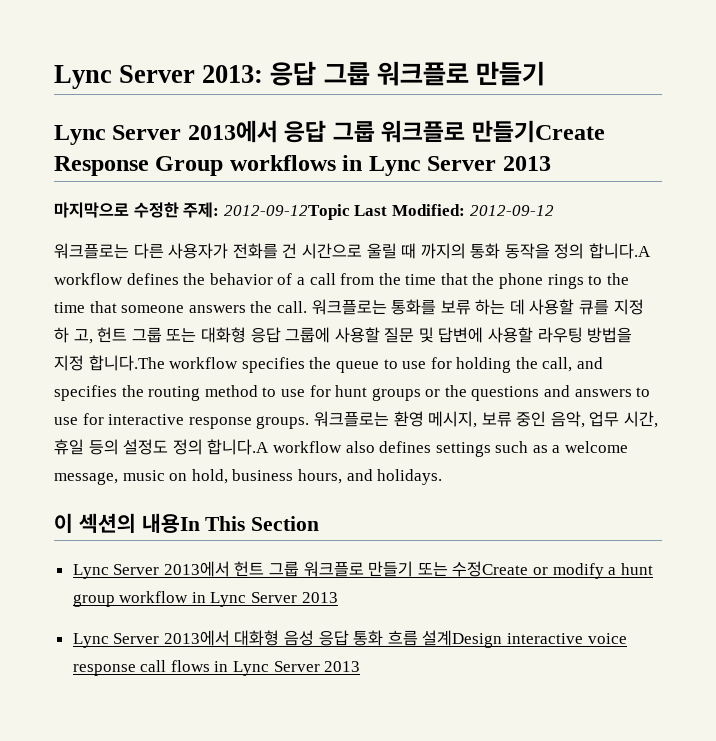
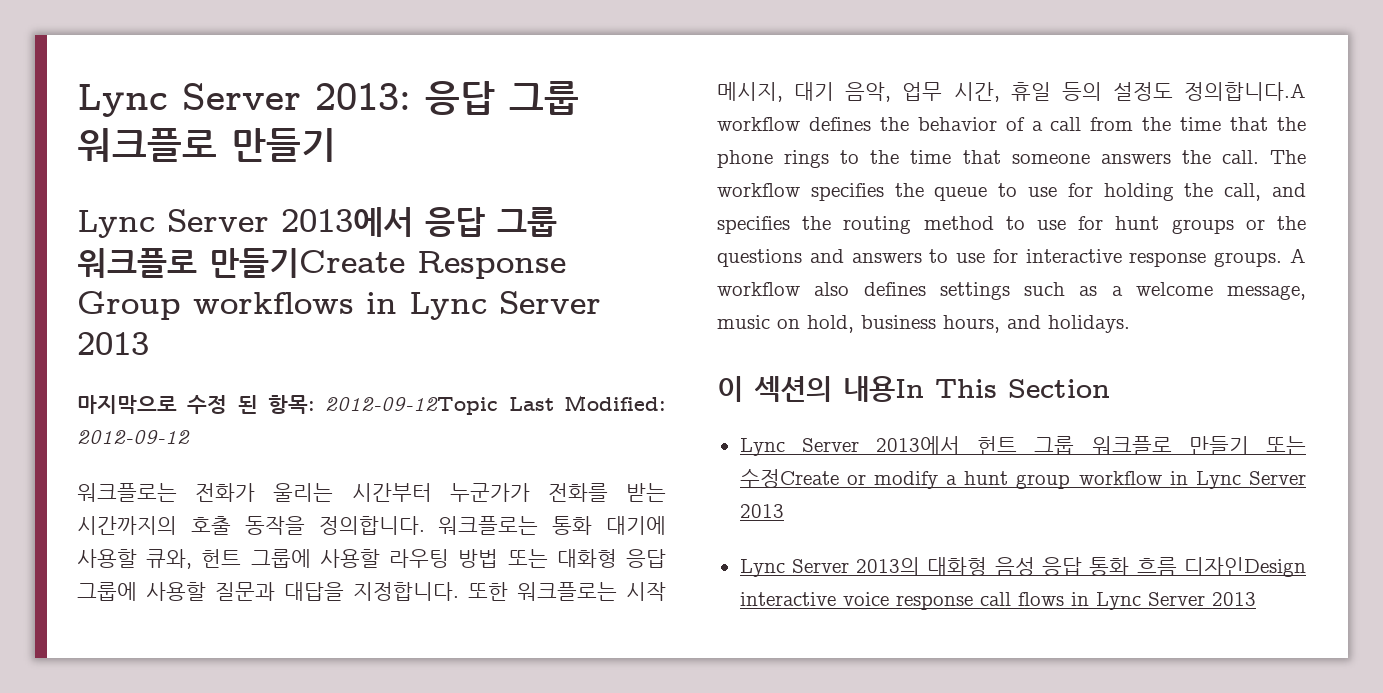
- 마지막으로 수정한 주제: 2012-09-12Topic Last Modified: 2012-09-12
+ 마지막으로 수정 된 항목: 2012-09-12Topic Last Modified: 2012-09-12
- 워크플로는 다른 사용자가 전화를 건 시간으로 울릴 때 까지의 통화 동작을 정의 합니다.A workflow defines the behavior of a call from the time that the phone rings to the time that someone answers the call.
+ 워크플로는 전화가 울리는 시간부터 누군가가 전화를 받는 시간까지의 호출 동작을 정의합니다. 워크플로는 통화 대기에 사용할 큐와, 헌트 그룹에 사용할 라우팅 방법 또는 대화형 응답 그룹에 사용할 질문과 대답을 지정합니다. 또한 워크플로는 시작 메시지, 대기 음악, 업무 시간, 휴일 등의 설정도 정의합니다.A workflow defines the behavior of a call from the time that the phone rings to the time that someone answers the call.
- 워크플로는 통화를 보류 하는 데 사용할 큐를 지정 하 고, 헌트 그룹 또는 대화형 응답 그룹에 사용할 질문 및 답변에 사용할 라우팅 방법을 지정 합니다.The workflow specifies the queue to use for holding the call, and specifies the routing method to use for hunt groups or the questions and answers to use for interactive response groups.
+ The workflow specifies the queue to use for holding the call, and specifies the routing method to use for hunt groups or the questions and answers to use for interactive response groups.
- 워크플로는 환영 메시지, 보류 중인 음악, 업무 시간, 휴일 등의 설정도 정의 합니다.A workflow also defines settings such as a welcome message, music on hold, business hours, and holidays.
+ A workflow also defines settings such as a welcome message, music on hold, business hours, and holidays.
- Lync Server 2013에서 대화형 음성 응답 통화 흐름 설계Design interactive voice response call flows in Lync Server 2013
+ Lync Server 2013의 대화형 음성 응답 통화 흐름 디자인Design interactive voice response call flows in Lync Server 2013

